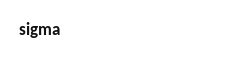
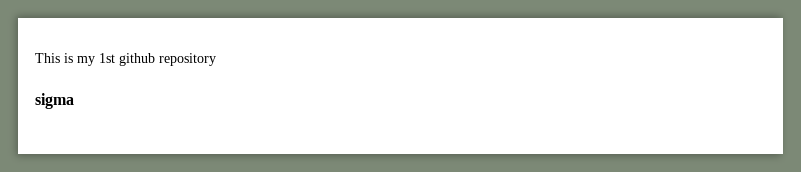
+ This is my 1st github repository

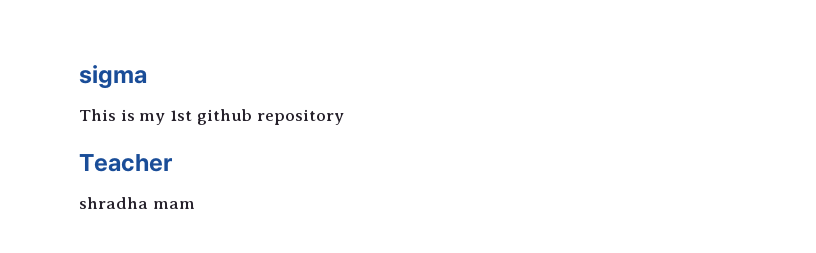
+ sigma
- sigma
+ Teacher
+ shradha mam

